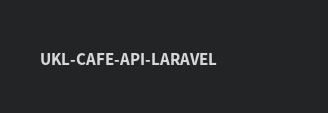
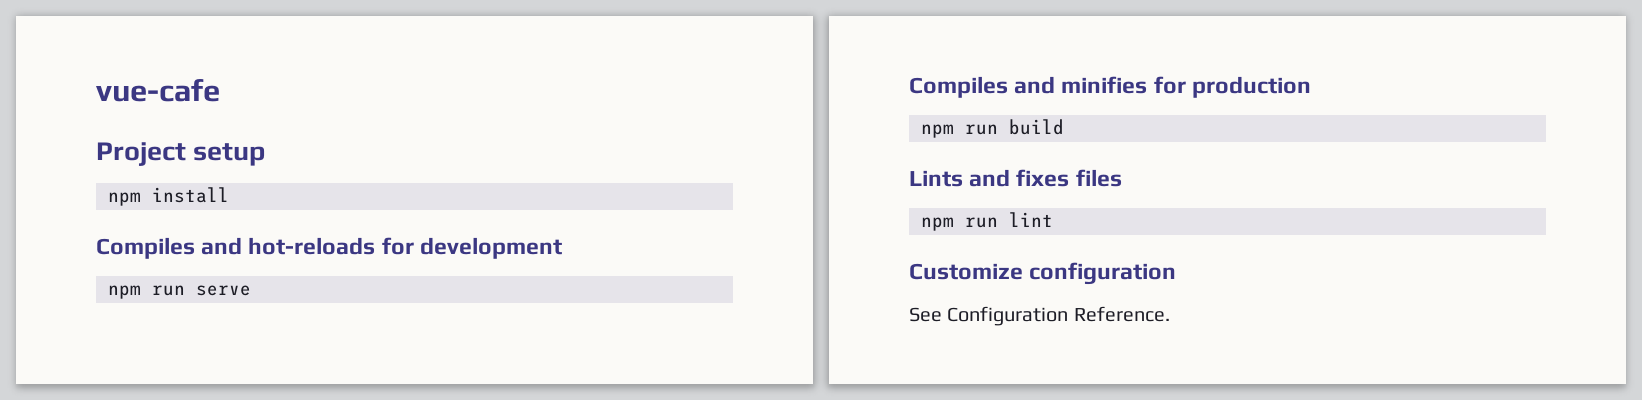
- UKL-CAFE-API-LARAVEL
+ vue-cafe
+ Project setup
+ npm install
+ Compiles and hot-reloads for development
+ npm run serve
+ Compiles and minifies for production
+ npm run build
+ Lints and fixes files
+ npm run lint
+ Customize configuration
+ See Configuration Reference.

